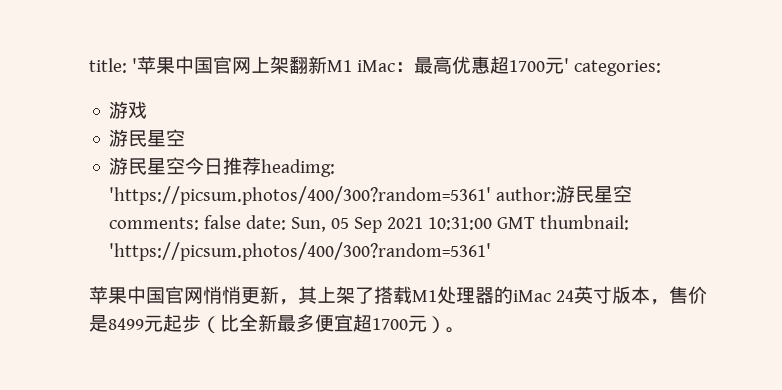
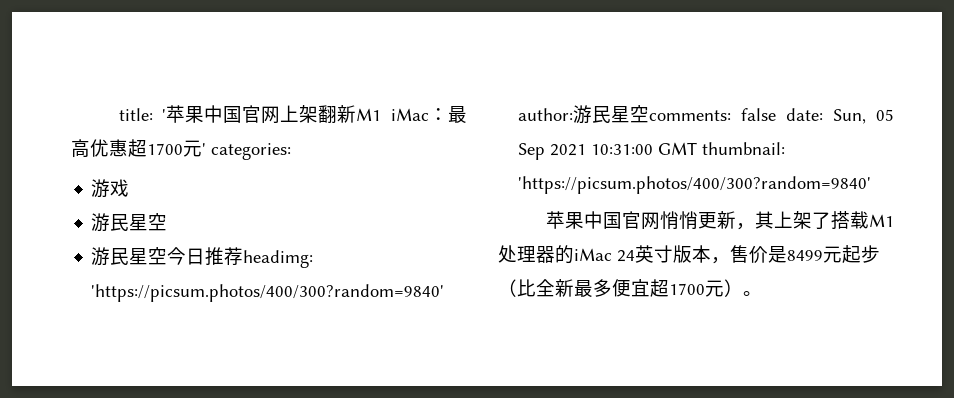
- 游民星空今日推荐headimg: 'https://picsum.photos/400/300?random=5361' author:游民星空comments: false date: Sun, 05 Sep 2021 10:31:00 GMT thumbnail: 'https://picsum.photos/400/300?random=5361'
+ 游民星空今日推荐headimg: 'https://picsum.photos/400/300?random=9840' author:游民星空comments: false date: Sun, 05 Sep 2021 10:31:00 GMT thumbnail: 'https://picsum.photos/400/300?random=9840'

